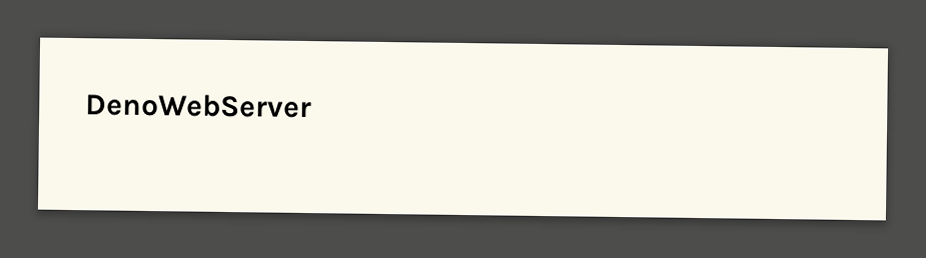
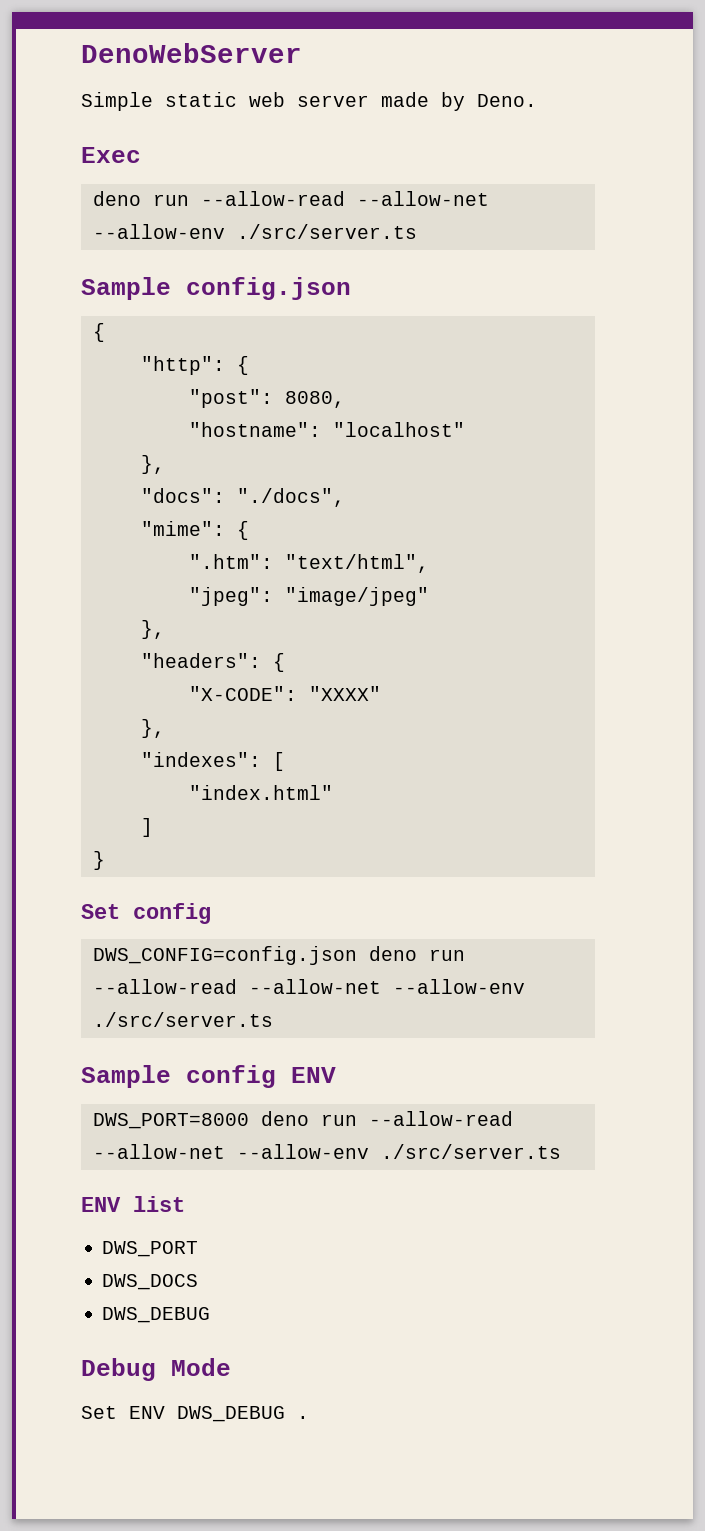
+ Simple static web server made by Deno.
+ Exec
+ deno run --allow-read --allow-net --allow-env ./src/server.ts
+ Sample config.json
+ {
+ "http": {
+ "post": 8080,
+ "hostname": "localhost"
+ },
+ "docs": "./docs",
+ "mime": {
+ ".htm": "text/html",
+ "jpeg": "image/jpeg"
+ },
+ "headers": {
+ "X-CODE": "XXXX"
+ },
+ "indexes": [
+ "index.html"
+ ]
+ }
+ Set config
+ DWS_CONFIG=config.json deno run --allow-read --allow-net --allow-env ./src/server.ts
+ Sample config ENV
+ DWS_PORT=8000 deno run --allow-read --allow-net --allow-env ./src/server.ts
+ ENV list
+ DWS_PORT
+ DWS_DOCS
+ DWS_DEBUG
+ Debug Mode
+ Set ENV DWS_DEBUG .

